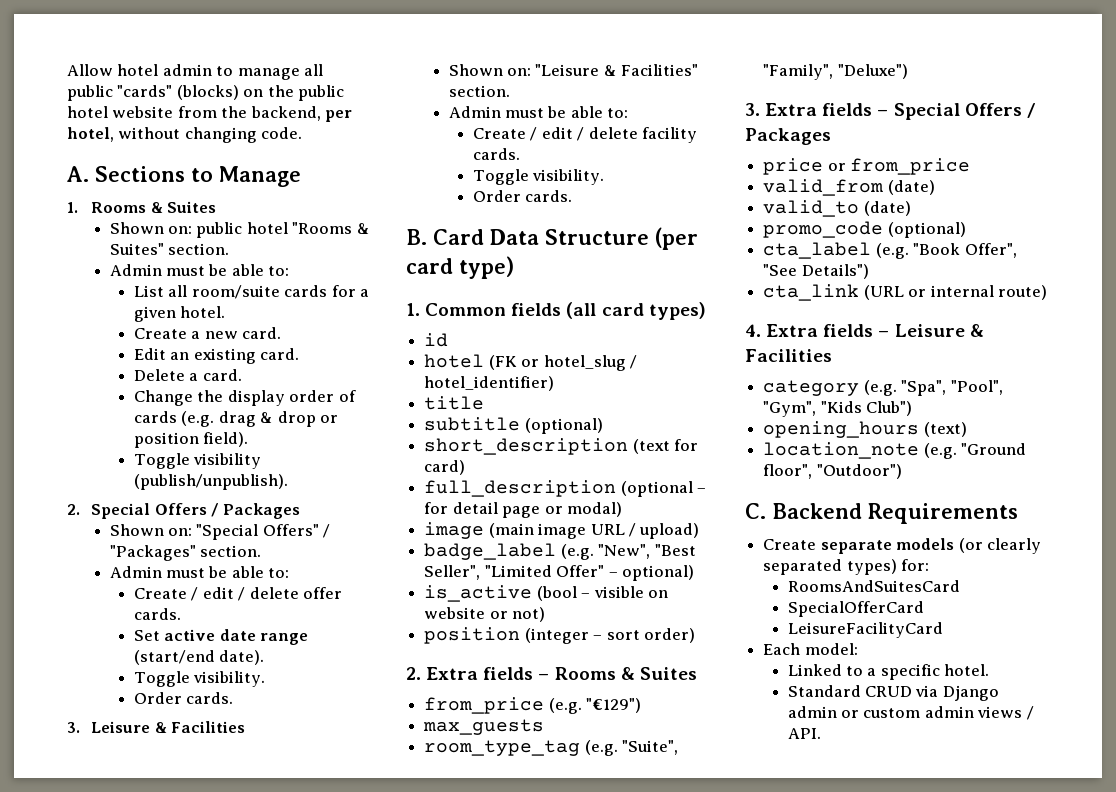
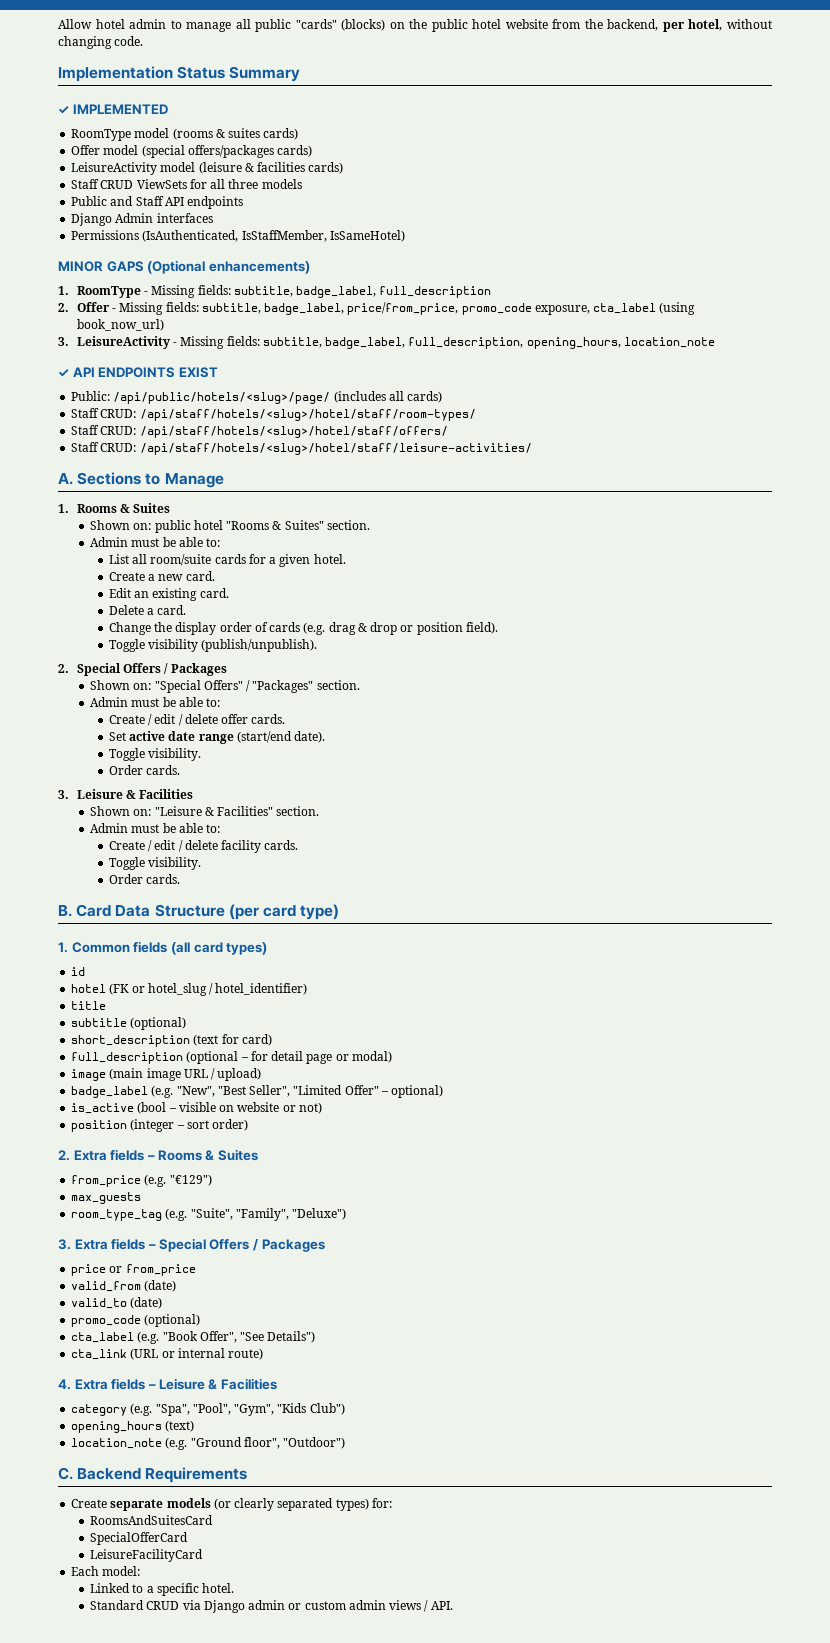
+ Implementation Status Summary
+ ✓ IMPLEMENTED
+ RoomType model (rooms & suites cards)
+ Offer model (special offers/packages cards)
+ LeisureActivity model (leisure & facilities cards)
+ Staff CRUD ViewSets for all three models
+ Public and Staff API endpoints
+ Django Admin interfaces
+ Permissions (IsAuthenticated, IsStaffMember, IsSameHotel)
+ MINOR GAPS (Optional enhancements)
+ 1. RoomType - Missing fields: subtitle, badge_label, full_description
+ 2. Offer - Missing fields: subtitle, badge_label, price/from_price, promo_code exposure, cta_label (using book_now_url)
+ 3. LeisureActivity - Missing fields: subtitle, badge_label, full_description, opening_hours, location_note
+ ✓ API ENDPOINTS EXIST
+ Public: /api/public/hotels/<slug>/page/ (includes all cards)
+ Staff CRUD: /api/staff/hotels/<slug>/hotel/staff/room-types/
+ Staff CRUD: /api/staff/hotels/<slug>/hotel/staff/offers/
+ Staff CRUD: /api/staff/hotels/<slug>/hotel/staff/leisure-activities/

